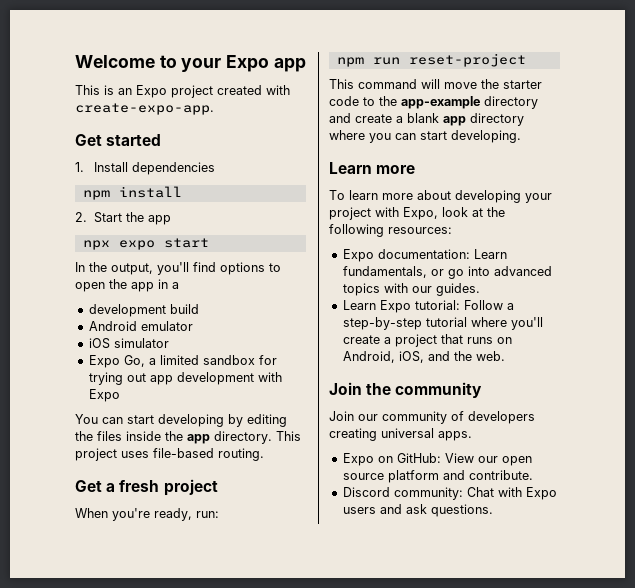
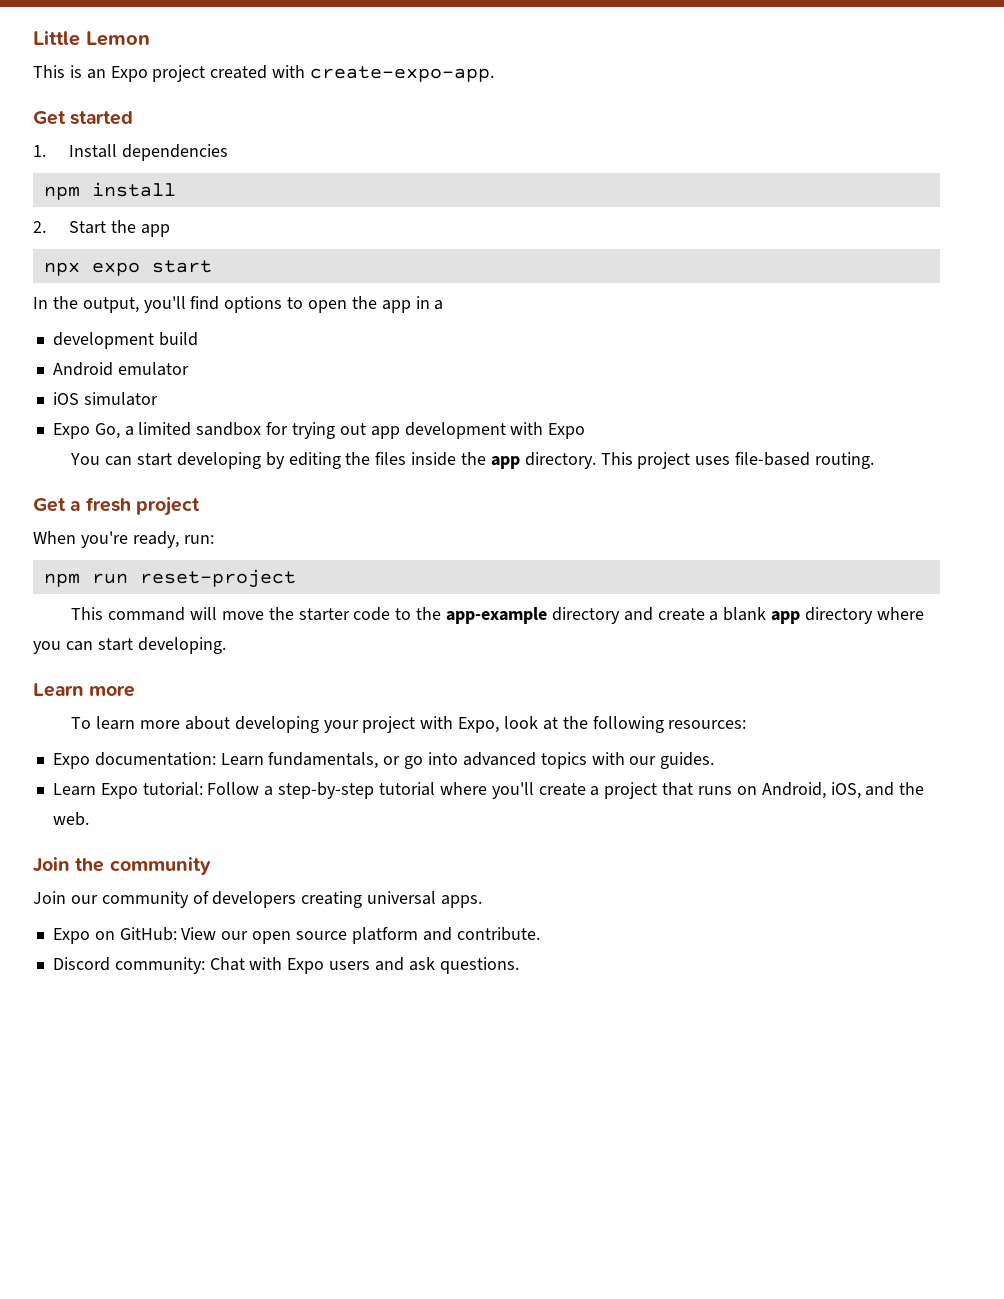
- Welcome to your Expo app
+ Little Lemon

